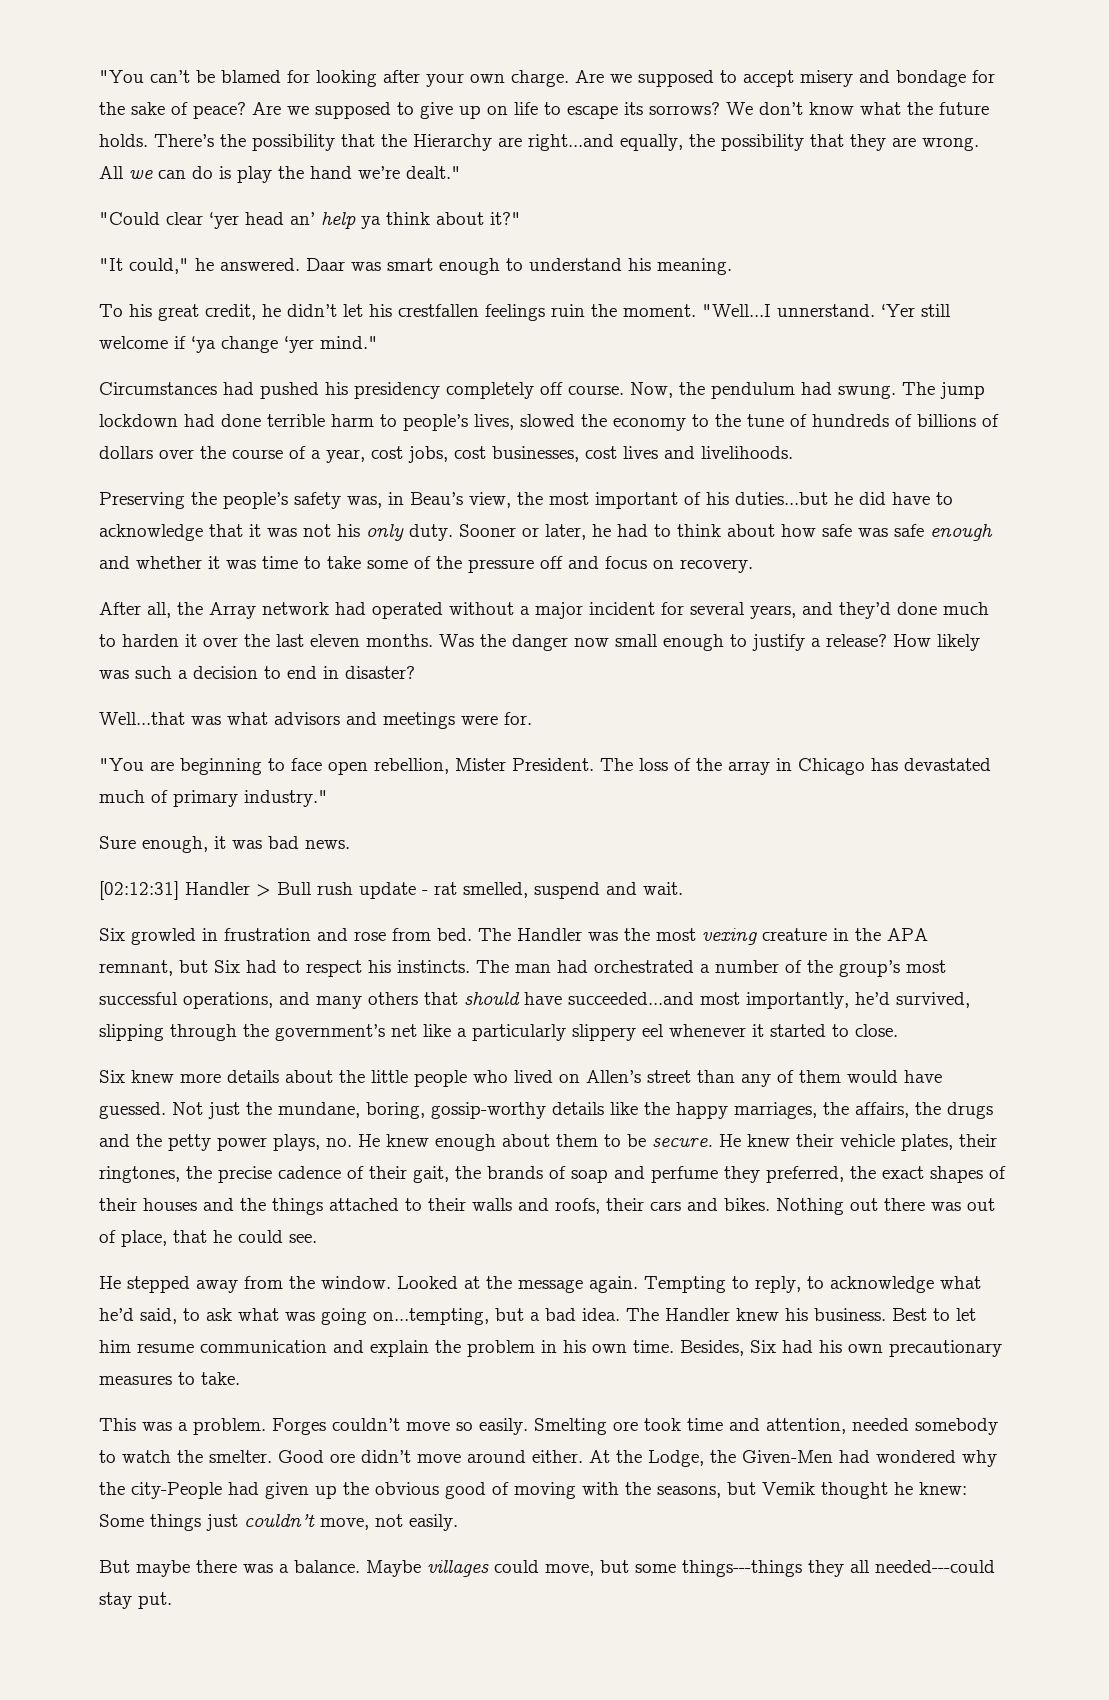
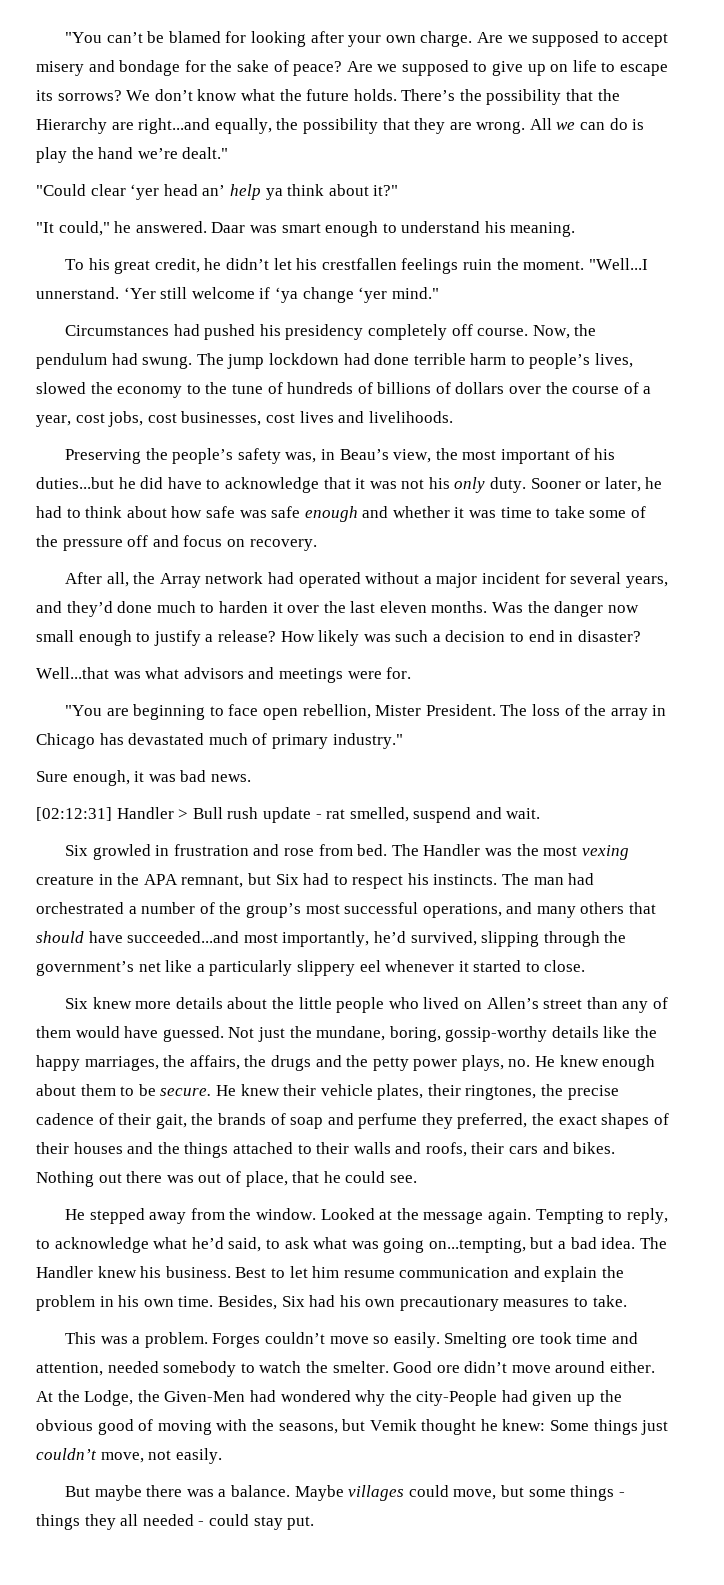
- Maybe villages could move, but some things---things they all needed---could stay put.
+ Maybe villages could move, but some things - things they all needed - could stay put.

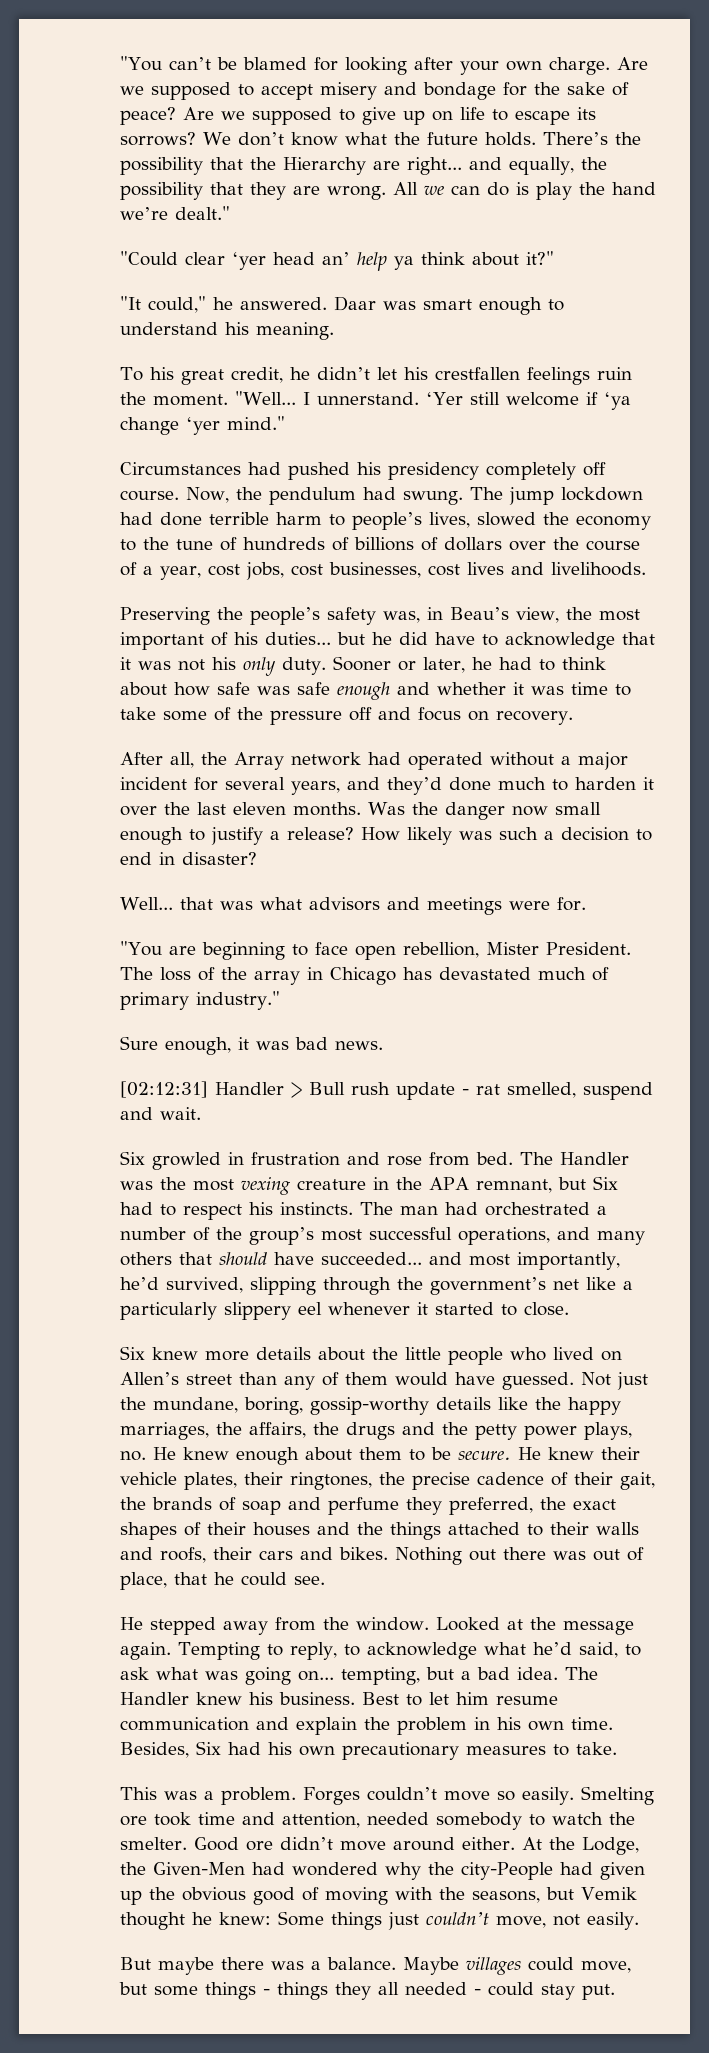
- There’s the possibility that the Hierarchy are right...and equally, the possibility that they are wrong.
+ There’s the possibility that the Hierarchy are right... and equally, the possibility that they are wrong.
- "Well...I unnerstand.
+ "Well... I unnerstand.
- Preserving the people’s safety was, in Beau’s view, the most important of his duties...but he did have to acknowledge that it was not his only duty.
+ Preserving the people’s safety was, in Beau’s view, the most important of his duties... but he did have to acknowledge that it was not his only duty.
- Well...that was what advisors and meetings were for.
+ Well... that was what advisors and meetings were for.
- The man had orchestrated a number of the group’s most successful operations, and many others that should have succeeded...and most importantly, he’d survived, slipping through the government’s net like a particularly slippery eel whenever it started to close.
+ The man had orchestrated a number of the group’s most successful operations, and many others that should have succeeded... and most importantly, he’d survived, slipping through the government’s net like a particularly slippery eel whenever it started to close.
- Tempting to reply, to acknowledge what he’d said, to ask what was going on...tempting, but a bad idea.
+ Tempting to reply, to acknowledge what he’d said, to ask what was going on... tempting, but a bad idea.

